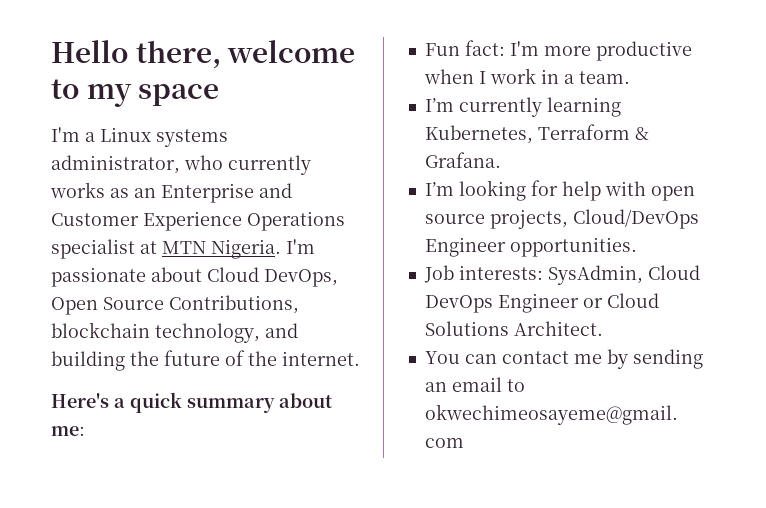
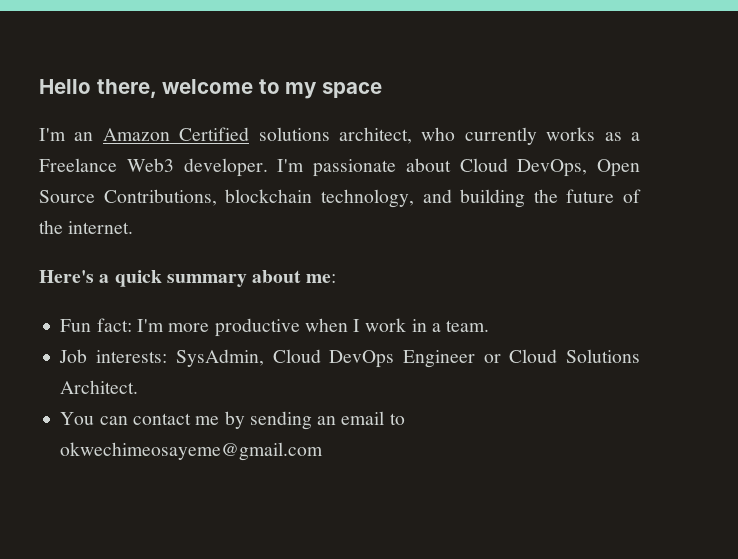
- I'm a Linux systems administrator, who currently works as an Enterprise and Customer Experience Operations specialist at MTN Nigeria.
+ I'm an Amazon Certified solutions architect, who currently works as a Freelance Web3 developer.
- I’m currently learning Kubernetes, Terraform & Grafana.
- I’m looking for help with open source projects, Cloud/DevOps Engineer opportunities.

